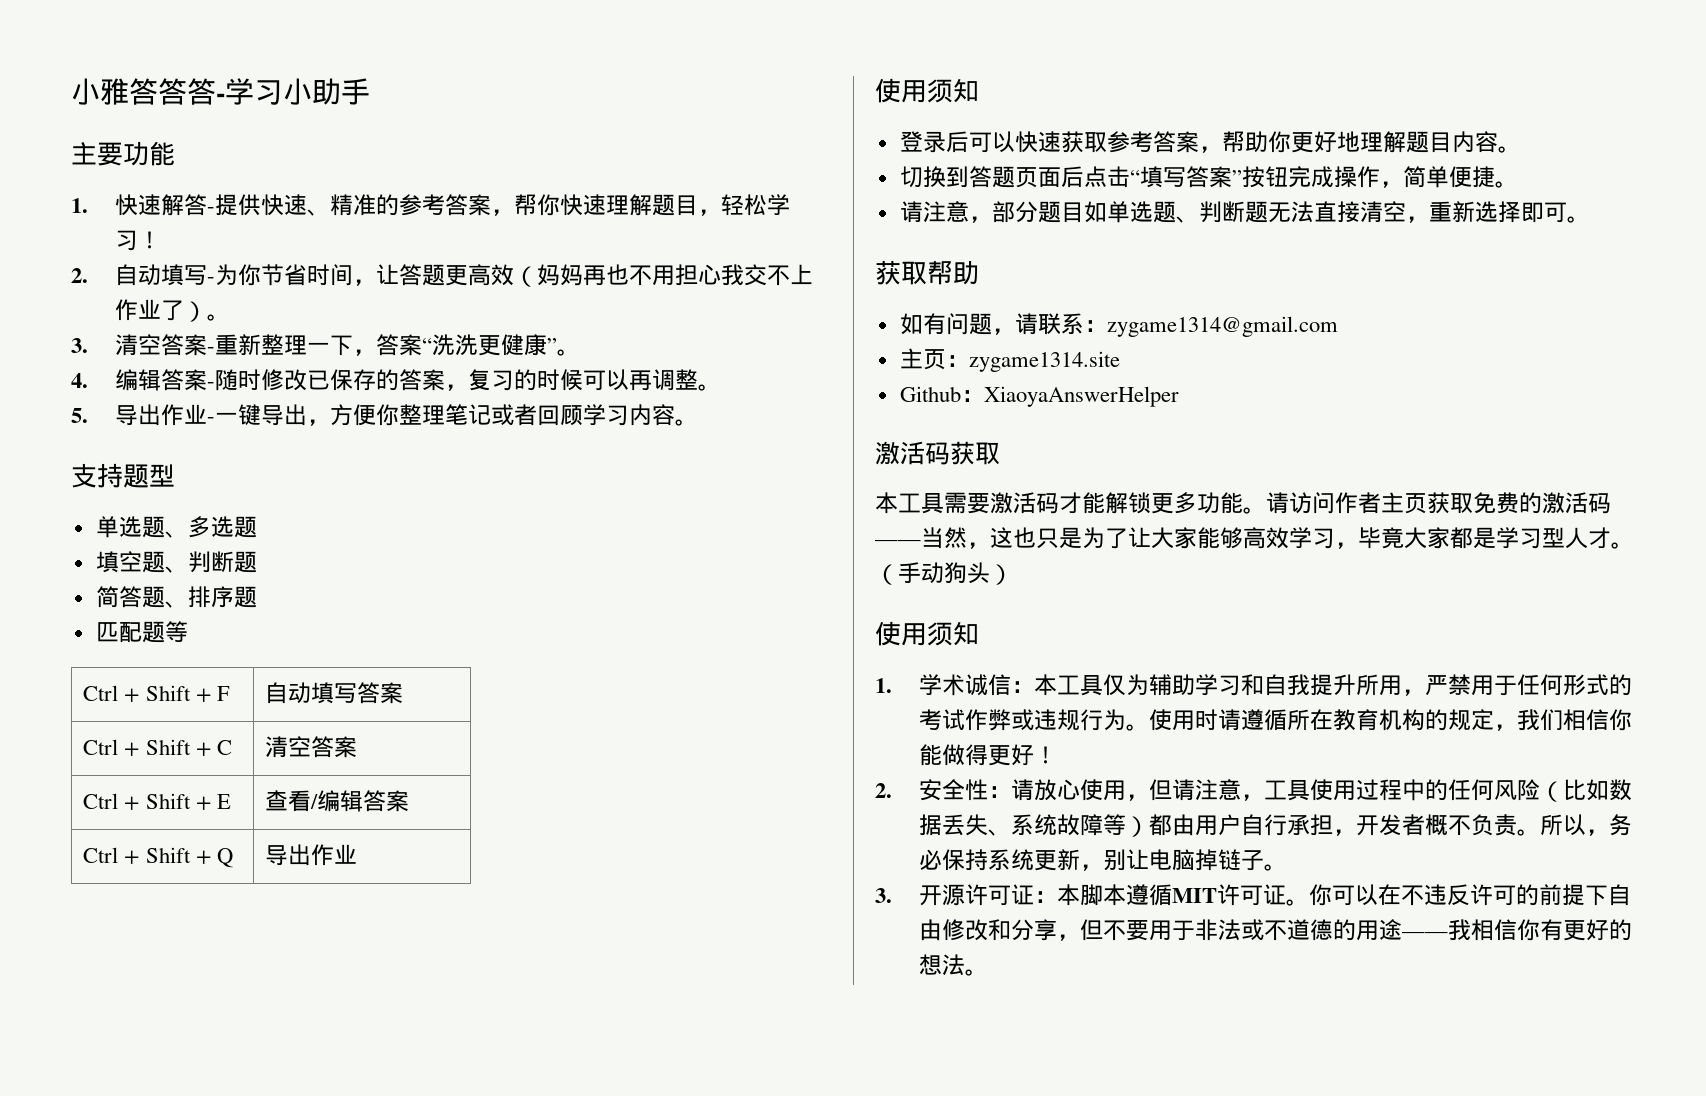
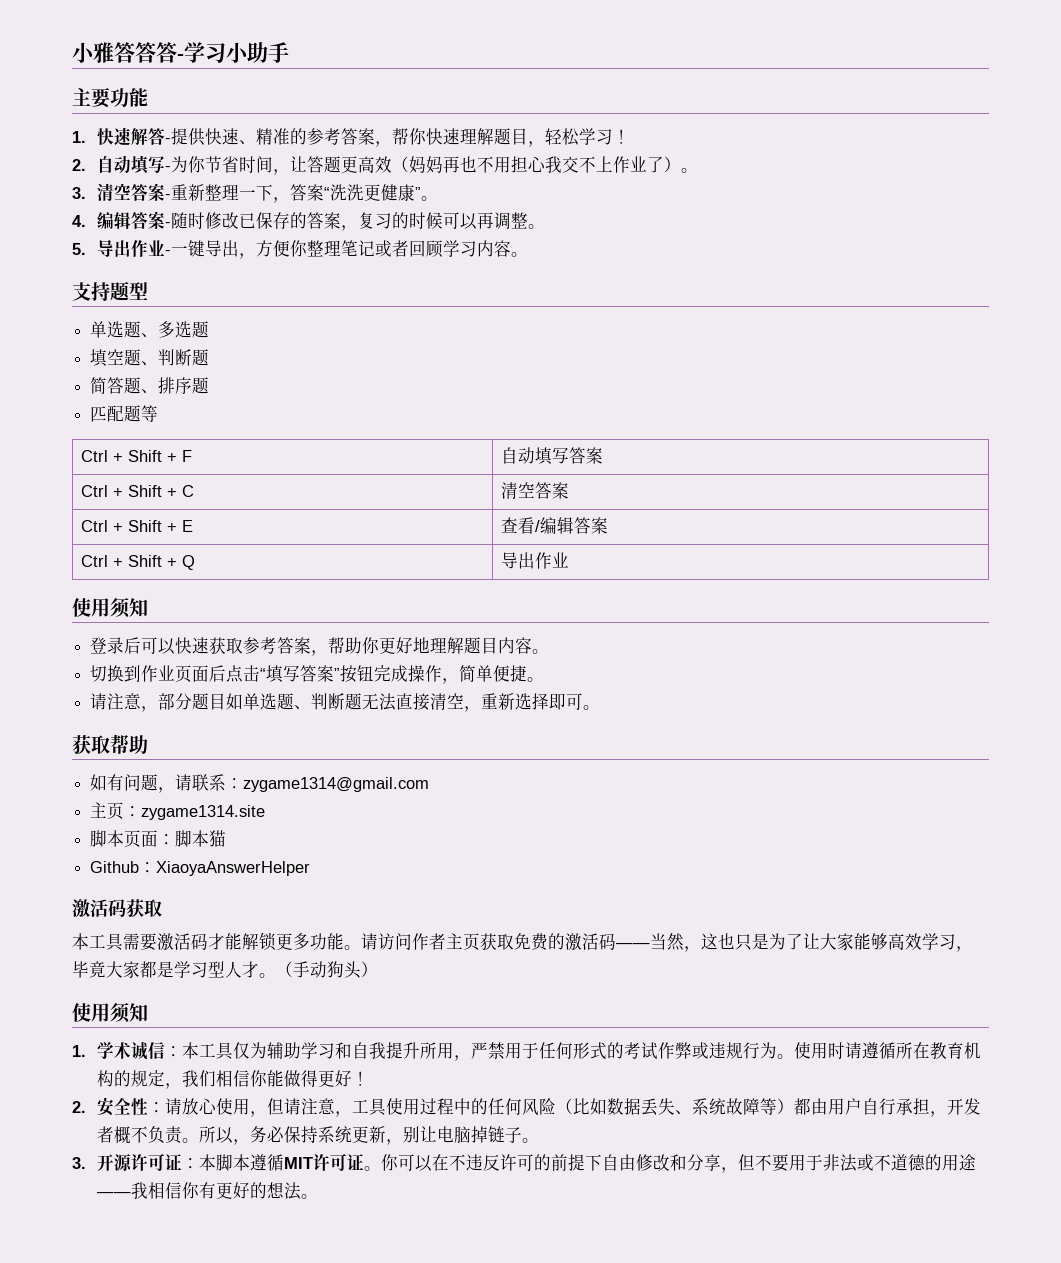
- 切换到答题页面后点击“填写答案”按钮完成操作，简单便捷。
+ 切换到作业页面后点击“填写答案”按钮完成操作，简单便捷。
+ 脚本页面：脚本猫

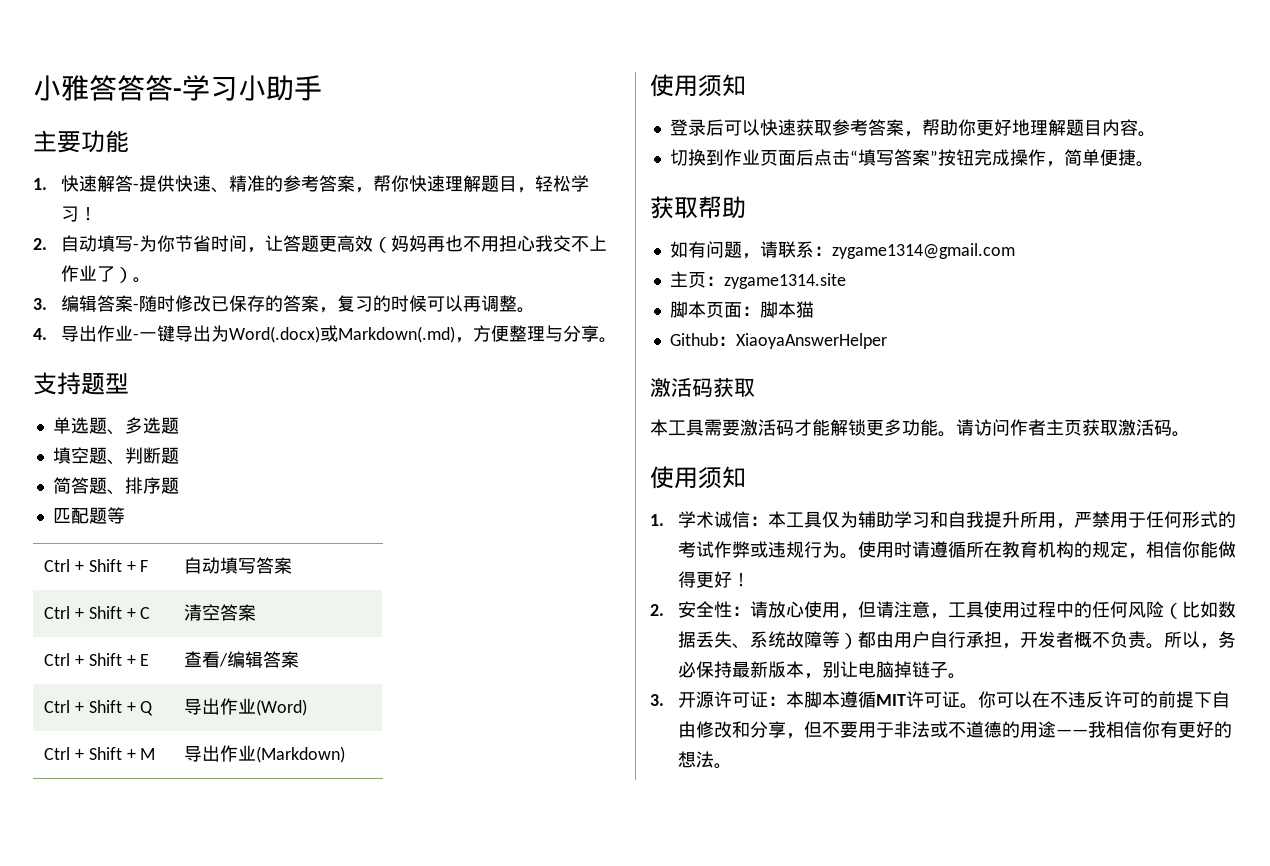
- 3.清空答案-重新整理一下，答案“洗洗更健康”。
- 4.编辑答案-随时修改已保存的答案，复习的时候可以再调整。
+ 3.编辑答案-随时修改已保存的答案，复习的时候可以再调整。
- 5.导出作业-一键导出，方便你整理笔记或者回顾学习内容。
+ 4.导出作业-一键导出为Word(.docx)或Markdown(.md)，方便整理与分享。
- Ctrl + Shift + Q | 导出作业
+ Ctrl + Shift + Q | 导出作业(Word)
+ Ctrl + Shift + M | 导出作业(Markdown)
- 请注意，部分题目如单选题、判断题无法直接清空，重新选择即可。
- 请访问作者主页获取免费的激活码——当然，这也只是为了让大家能够高效学习，毕竟大家都是学习型人才。（手动狗头）
+ 请访问作者主页获取激活码。
- 使用时请遵循所在教育机构的规定，我们相信你能做得更好！
+ 使用时请遵循所在教育机构的规定，相信你能做得更好！
- 所以，务必保持系统更新，别让电脑掉链子。
+ 所以，务必保持最新版本，别让电脑掉链子。

